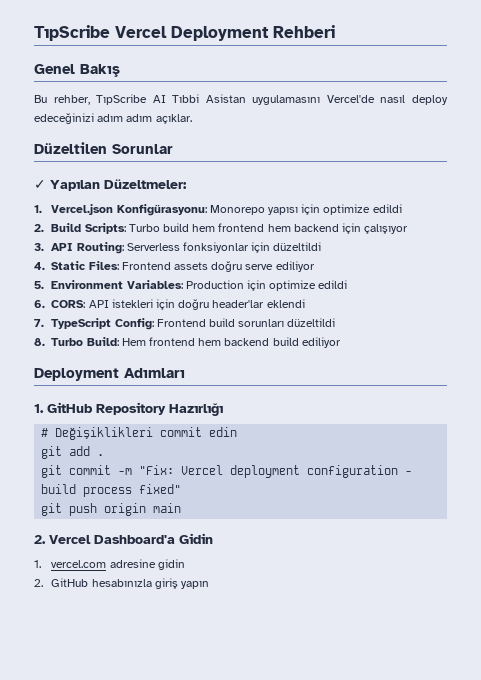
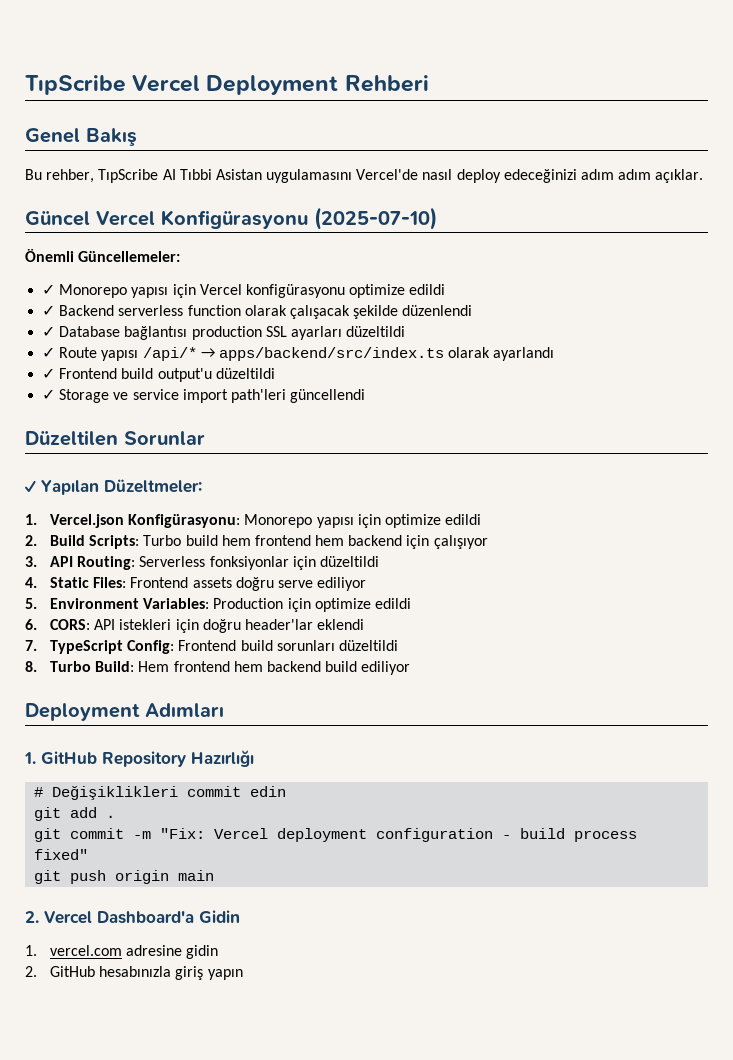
+ Güncel Vercel Konfigürasyonu (2025-07-10)
+ Önemli Güncellemeler:
+ ✓ Monorepo yapısı için Vercel konfigürasyonu optimize edildi
+ ✓ Backend serverless function olarak çalışacak şekilde düzenlendi
+ ✓ Database bağlantısı production SSL ayarları düzeltildi
+ ✓ Route yapısı /api/* → apps/backend/src/index.ts olarak ayarlandı
+ ✓ Frontend build output'u düzeltildi
+ ✓ Storage ve service import path'leri güncellendi

